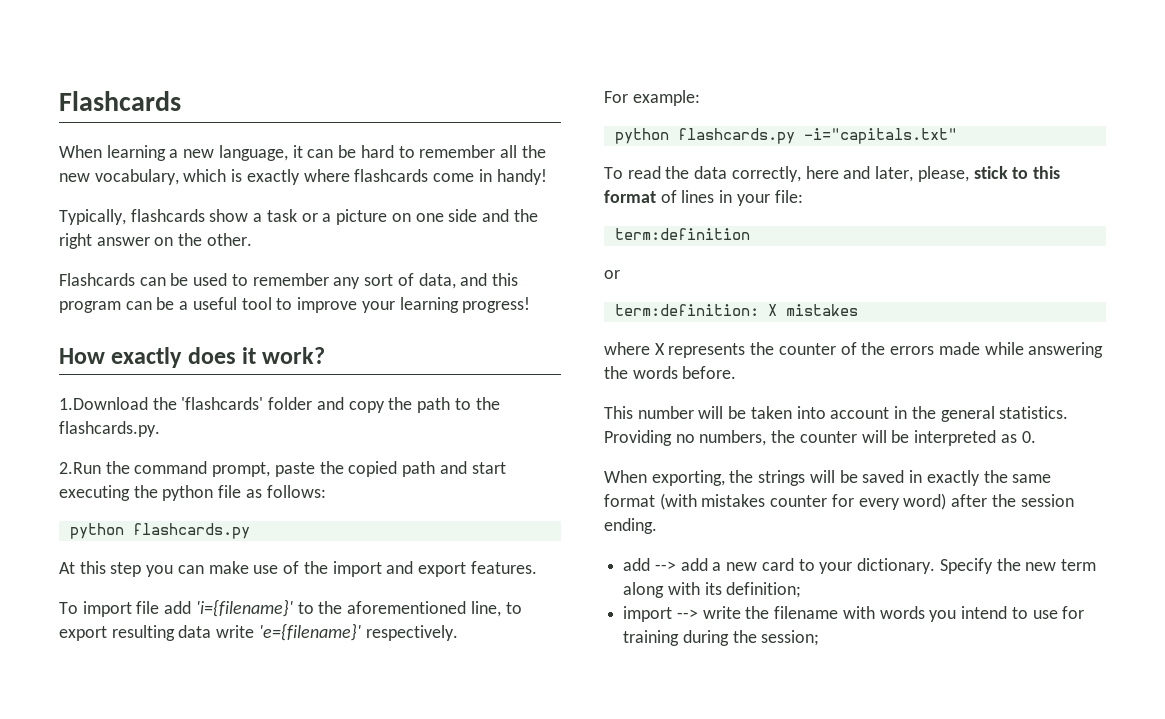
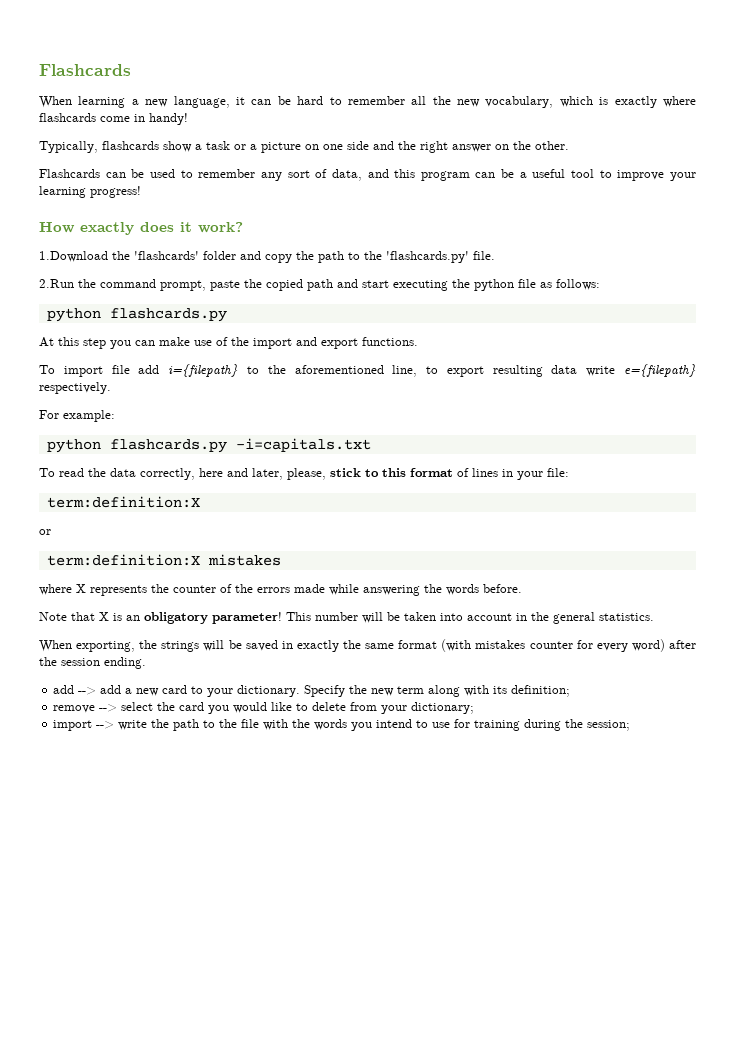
- 1.Download the 'flashcards' folder and copy the path to the flashcards.py.
+ 1.Download the 'flashcards' folder and copy the path to the 'flashcards.py' file.
- At this step you can make use of the import and export features.
+ At this step you can make use of the import and export functions.
- To import file add 'i={filename}' to the aforementioned line, to export resulting data write 'e={filename}' respectively.
+ To import file add i={filepath} to the aforementioned line, to export resulting data write e={filepath} respectively.
- python flashcards.py -i="capitals.txt"
+ python flashcards.py -i=capitals.txt
  To read the data correctly, here and later, please, stick to this format of lines in your file:
- term:definition
+ term:definition:X
- term:definition: X mistakes
+ term:definition:X mistakes
+ Note that X is an obligatory parameter!
- Providing no numbers, the counter will be interpreted as 0.
- import --> write the filename with words you intend to use for training during the session;
+ remove --> select the card you would like to delete from your dictionary;
+ import --> write the path to the file with the words you intend to use for training during the session;

